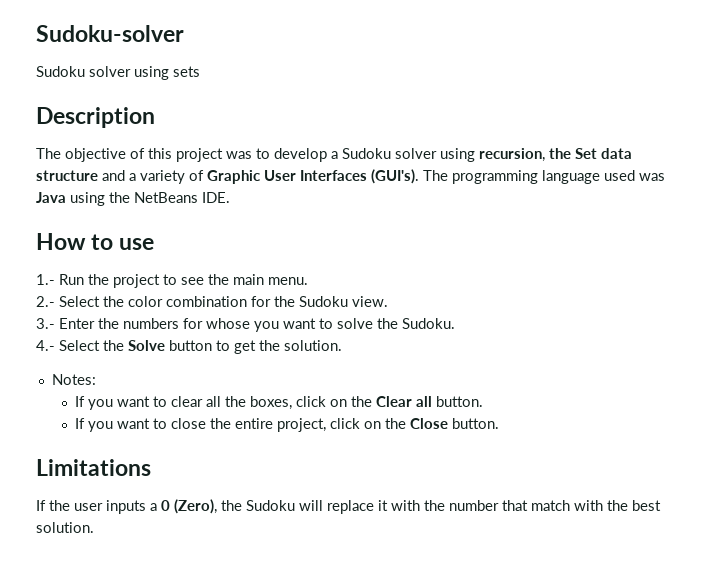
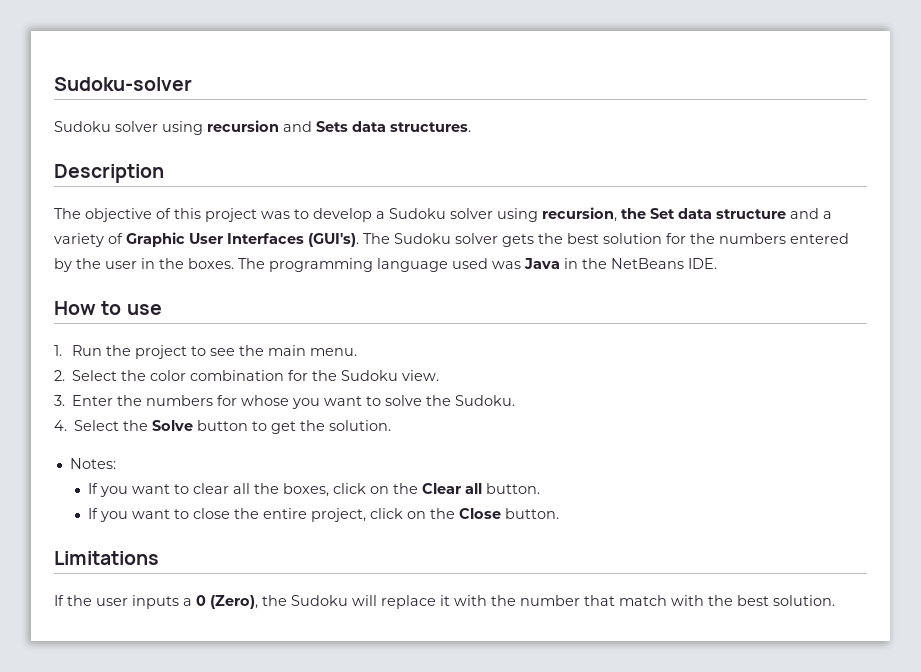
- Sudoku solver using sets
+ Sudoku solver using recursion and Sets data structures.
- The programming language used was Java using the NetBeans IDE.
+ The Sudoku solver gets the best solution for the numbers entered by the user in the boxes. The programming language used was Java in the NetBeans IDE.
- 1.- Run the project to see the main menu.
+ 1. Run the project to see the main menu.
- 2.- Select the color combination for the Sudoku view.
+ 2. Select the color combination for the Sudoku view.
- 3.- Enter the numbers for whose you want to solve the Sudoku.
+ 3. Enter the numbers for whose you want to solve the Sudoku.
- 4.- Select the Solve button to get the solution.
+ 4. Select the Solve button to get the solution.

